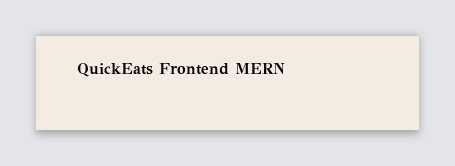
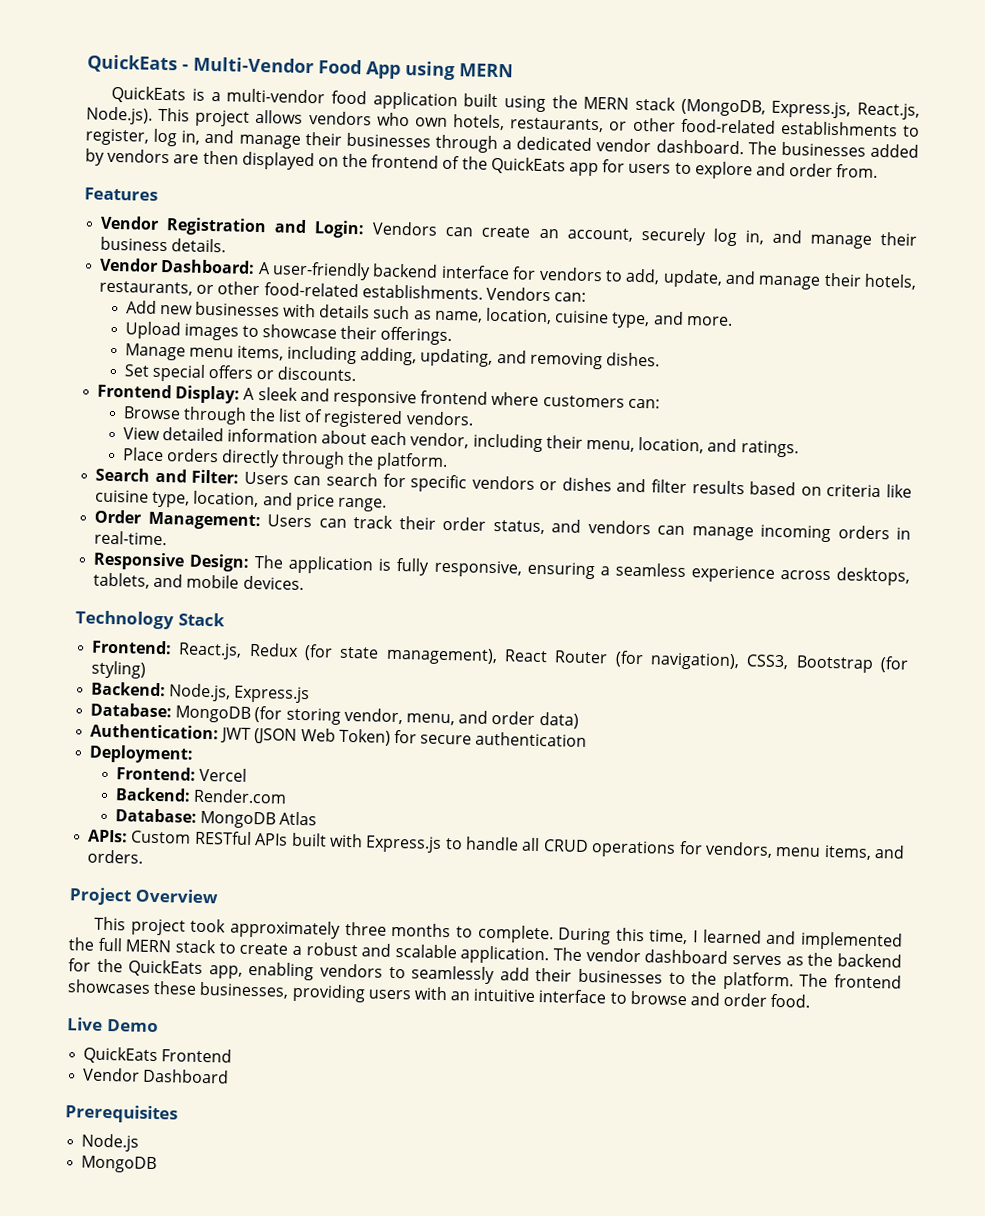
- QuickEats Frontend MERN
+ QuickEats - Multi-Vendor Food App using MERN
+ QuickEats is a multi-vendor food application built using the MERN stack (MongoDB, Express.js, React.js, Node.js). This project allows vendors who own hotels, restaurants, or other food-related establishments to register, log in, and manage their businesses through a dedicated vendor dashboard. The businesses added by vendors are then displayed on the frontend of the QuickEats app for users to explore and order from.
+ Features
+ Vendor Registration and Login: Vendors can create an account, securely log in, and manage their business details.
+ Vendor Dashboard: A user-friendly backend interface for vendors to add, update, and manage their hotels, restaurants, or other food-related establishments. Vendors can:
+ Add new businesses with details such as name, location, cuisine type, and more.
+ Upload images to showcase their offerings.
+ Manage menu items, including adding, updating, and removing dishes.
+ Set special offers or discounts.
+ Frontend Display: A sleek and responsive frontend where customers can:
+ Browse through the list of registered vendors.
+ View detailed information about each vendor, including their menu, location, and ratings.
+ Place orders directly through the platform.
+ Search and Filter: Users can search for specific vendors or dishes and filter results based on criteria like cuisine type, location, and price range.
+ Order Management: Users can track their order status, and vendors can manage incoming orders in real-time.
+ Responsive Design: The application is fully responsive, ensuring a seamless experience across desktops, tablets, and mobile devices.
+ Technology Stack
+ Frontend: React.js, Redux (for state management), React Router (for navigation), CSS3, Bootstrap (for styling)
+ Backend: Node.js, Express.js
+ Database: MongoDB (for storing vendor, menu, and order data)
+ Authentication: JWT (JSON Web Token) for secure authentication
+ Deployment:
+ Frontend: Vercel
+ Backend: Render.com
+ Database: MongoDB Atlas
+ APIs: Custom RESTful APIs built with Express.js to handle all CRUD operations for vendors, menu items, and orders.
+ Project Overview
+ This project took approximately three months to complete. During this time, I learned and implemented the full MERN stack to create a robust and scalable application. The vendor dashboard serves as the backend for the QuickEats app, enabling vendors to seamlessly add their businesses to the platform. The frontend showcases these businesses, providing users with an intuitive interface to browse and order food.
+ Live Demo
+ QuickEats Frontend
+ Vendor Dashboard
+ Prerequisites
+ Node.js
+ MongoDB

